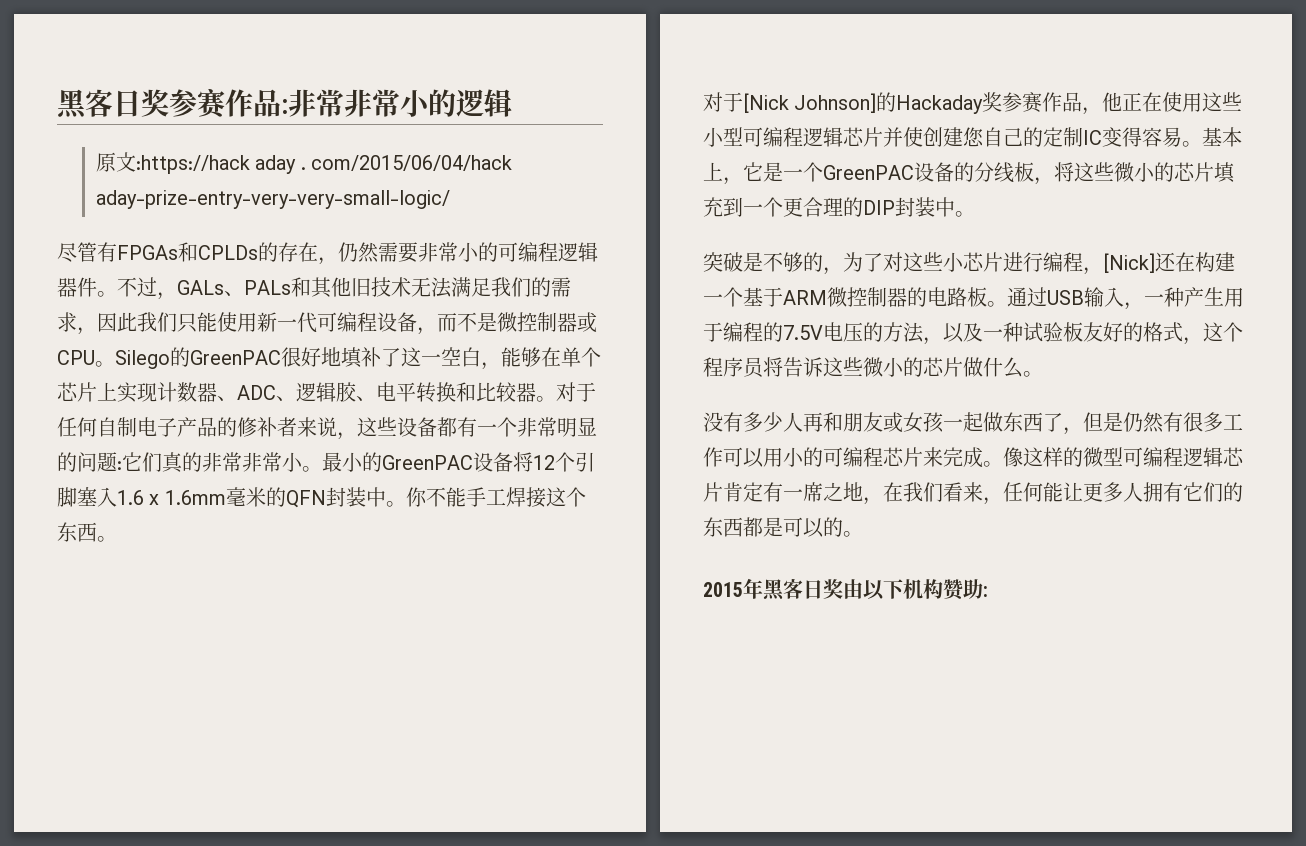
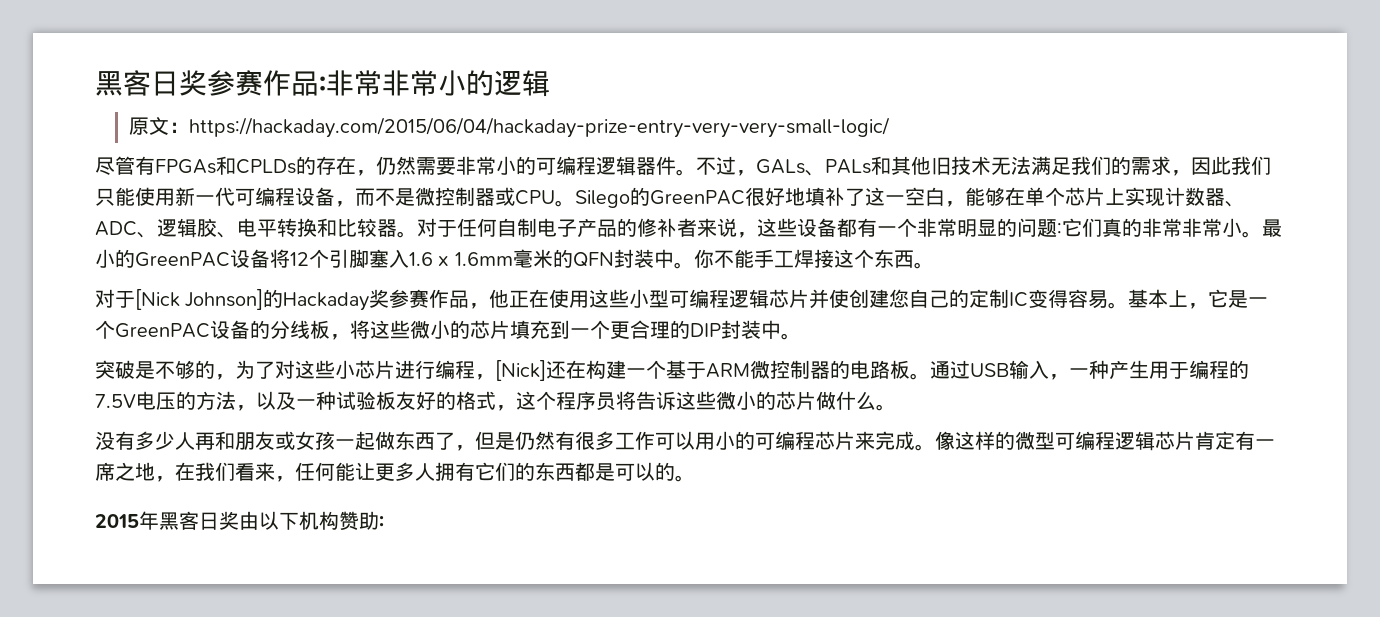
- 原文:https://hack aday . com/2015/06/04/hack aday-prize-entry-very-very-small-logic/
+ 原文：https://hackaday.com/2015/06/04/hackaday-prize-entry-very-very-small-logic/

